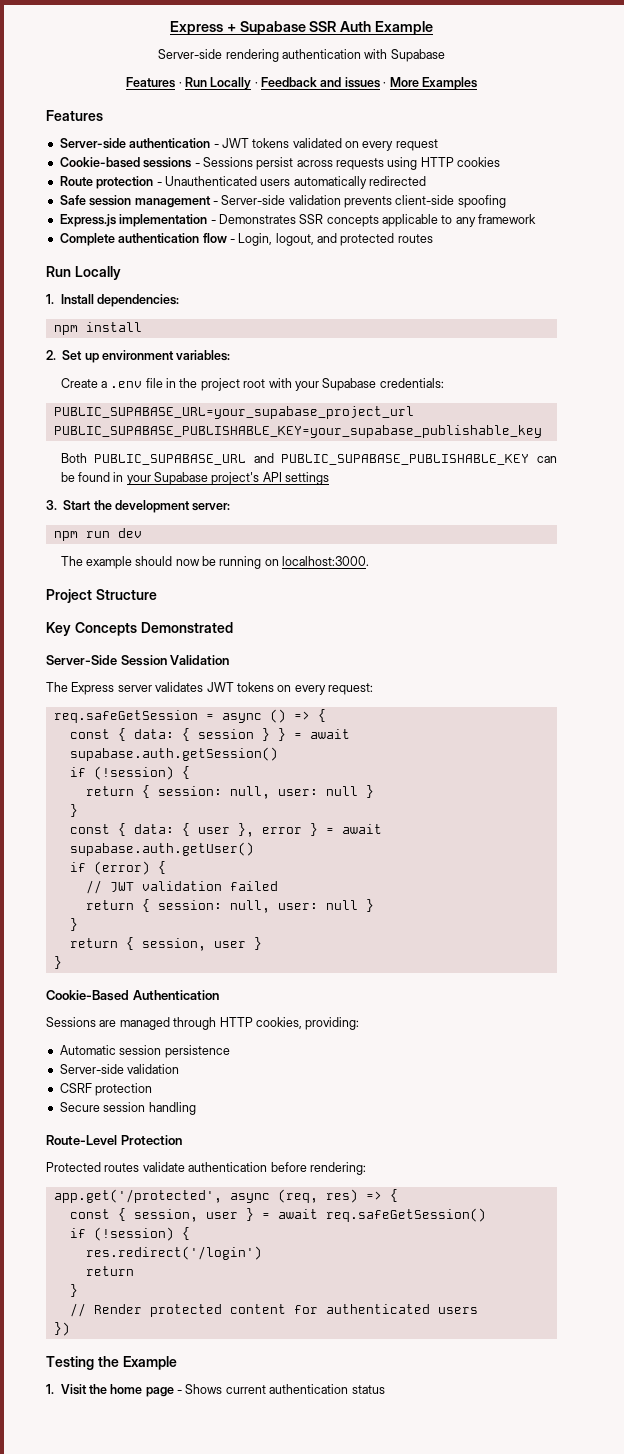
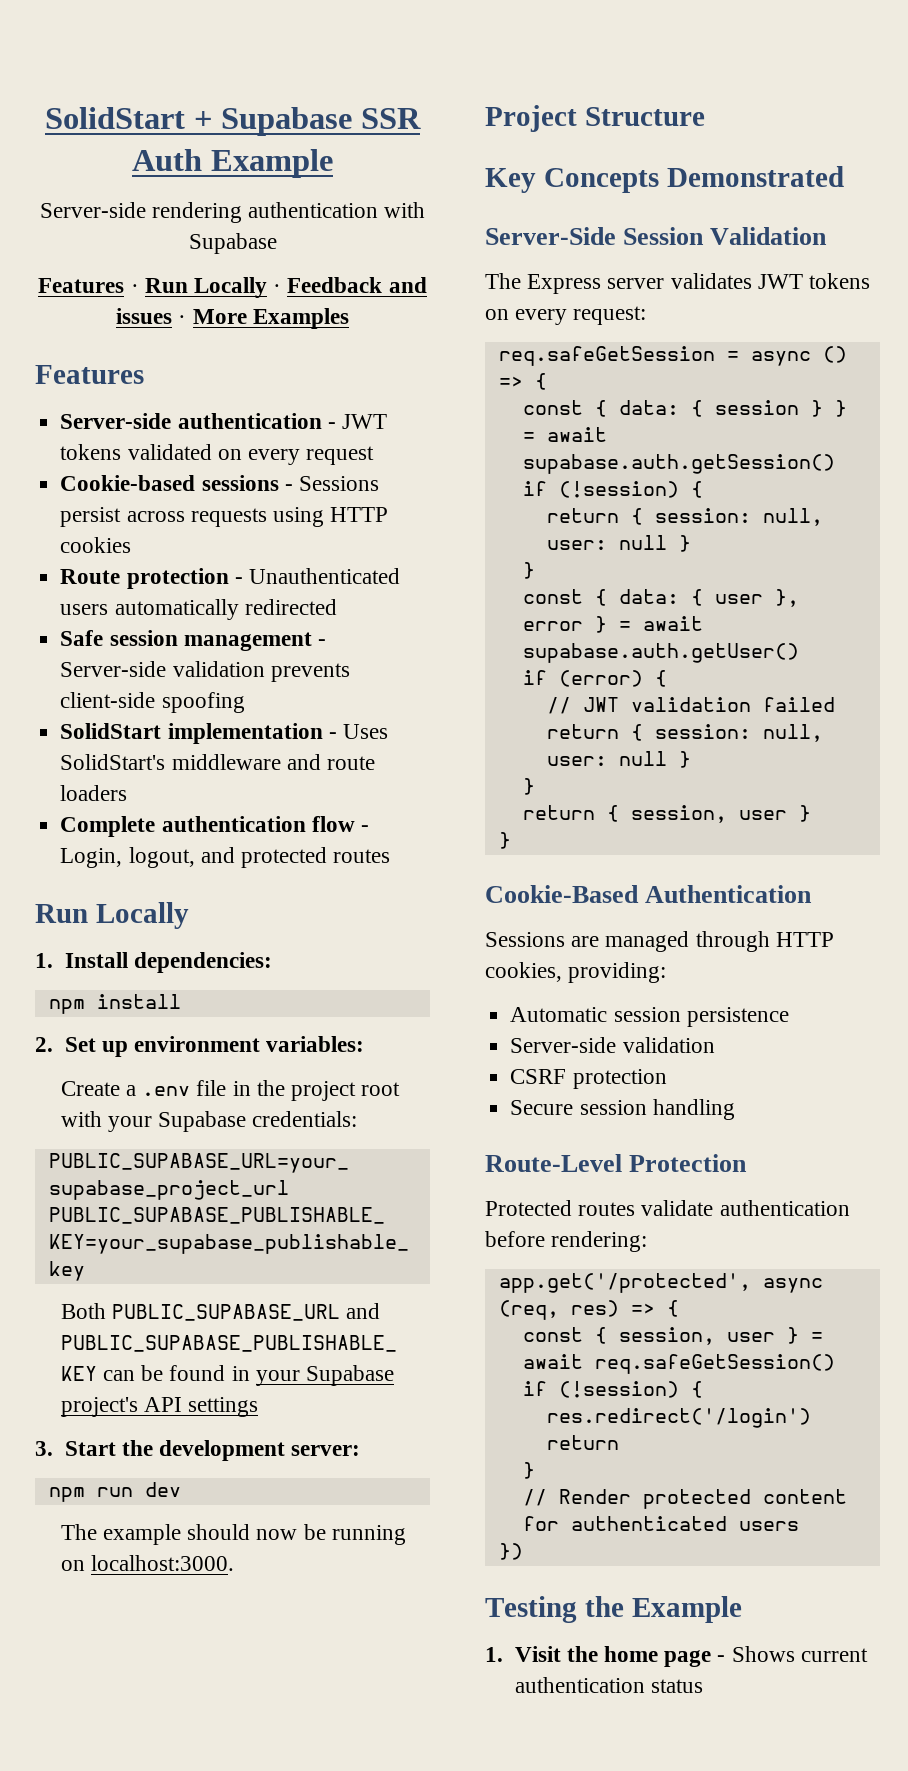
- Express + Supabase SSR Auth Example
+ SolidStart + Supabase SSR Auth Example
- Express.js implementation - Demonstrates SSR concepts applicable to any framework
+ SolidStart implementation - Uses SolidStart's middleware and route loaders

